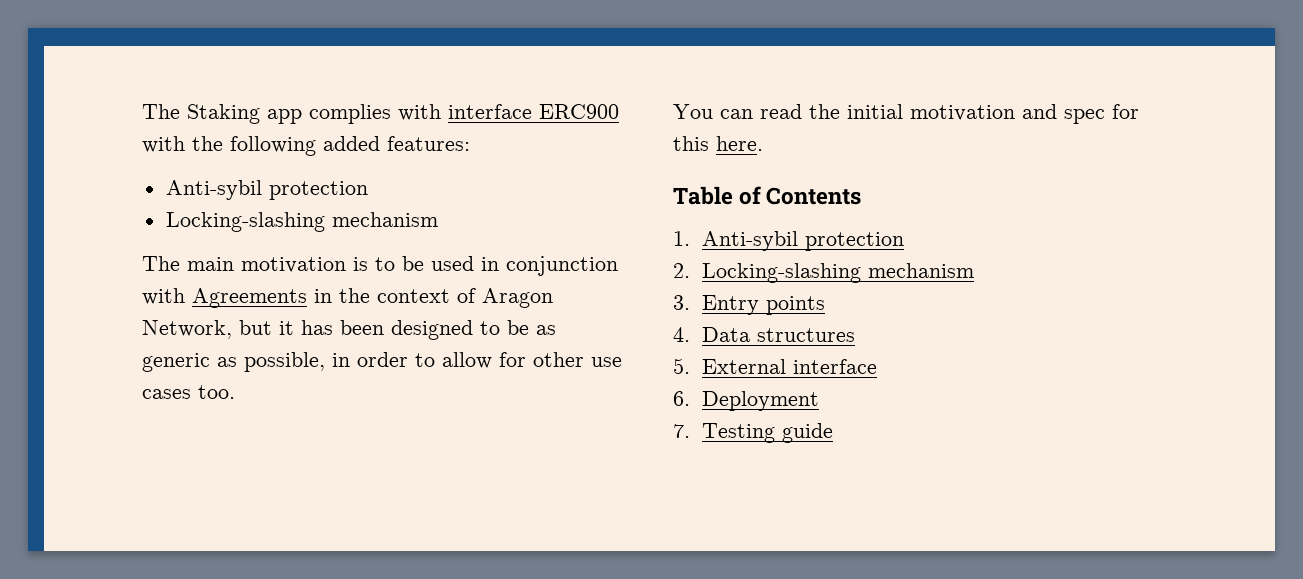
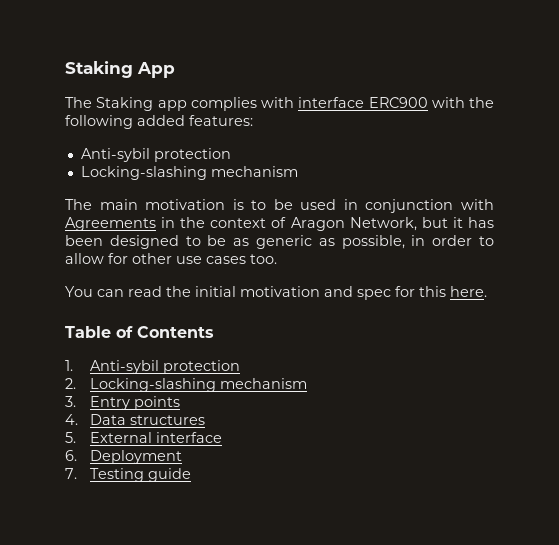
+ Staking App

